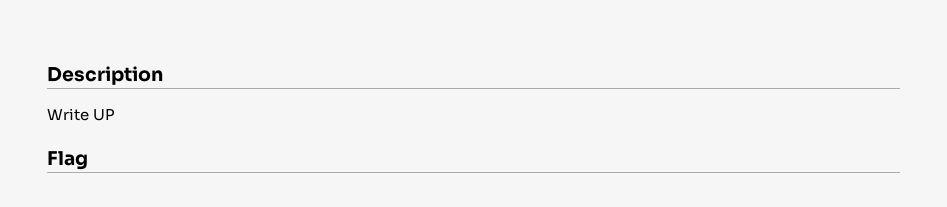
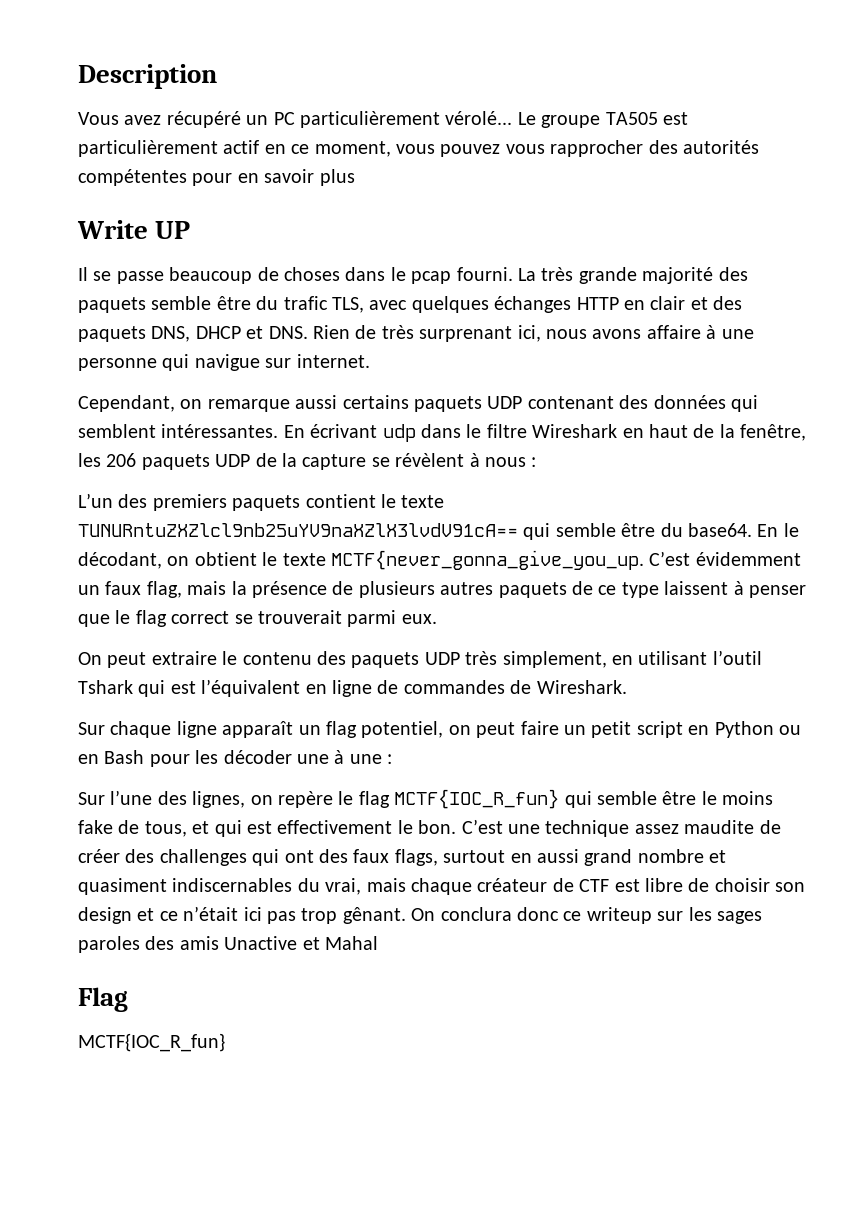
+ Vous avez récupéré un PC particulièrement vérolé... Le groupe TA505 est particulièrement actif en ce moment, vous pouvez vous rapprocher des autorités compétentes pour en savoir plus
  Write UP
+ Il se passe beaucoup de choses dans le pcap fourni. La très grande majorité des paquets semble être du trafic TLS, avec quelques échanges HTTP en clair et des paquets DNS, DHCP et DNS. Rien de très surprenant ici, nous avons affaire à une personne qui navigue sur internet.
+ Cependant, on remarque aussi certains paquets UDP contenant des données qui semblent intéressantes. En écrivant udp dans le filtre Wireshark en haut de la fenêtre, les 206 paquets UDP de la capture se révèlent à nous :
+ L’un des premiers paquets contient le texte TUNURntuZXZlcl9nb25uYV9naXZlX3lvdV91cA== qui semble être du base64. En le décodant, on obtient le texte MCTF{never_gonna_give_you_up. C’est évidemment un faux flag, mais la présence de plusieurs autres paquets de ce type laissent à penser que le flag correct se trouverait parmi eux.
+ On peut extraire le contenu des paquets UDP très simplement, en utilisant l’outil Tshark qui est l’équivalent en ligne de commandes de Wireshark.
+ Sur chaque ligne apparaît un flag potentiel, on peut faire un petit script en Python ou en Bash pour les décoder une à une :
+ Sur l’une des lignes, on repère le flag MCTF{IOC_R_fun} qui semble être le moins fake de tous, et qui est effectivement le bon. C’est une technique assez maudite de créer des challenges qui ont des faux flags, surtout en aussi grand nombre et quasiment indiscernables du vrai, mais chaque créateur de CTF est libre de choisir son design et ce n’était ici pas trop gênant. On conclura donc ce writeup sur les sages paroles des amis Unactive et Mahal
  Flag
+ MCTF{IOC_R_fun}

